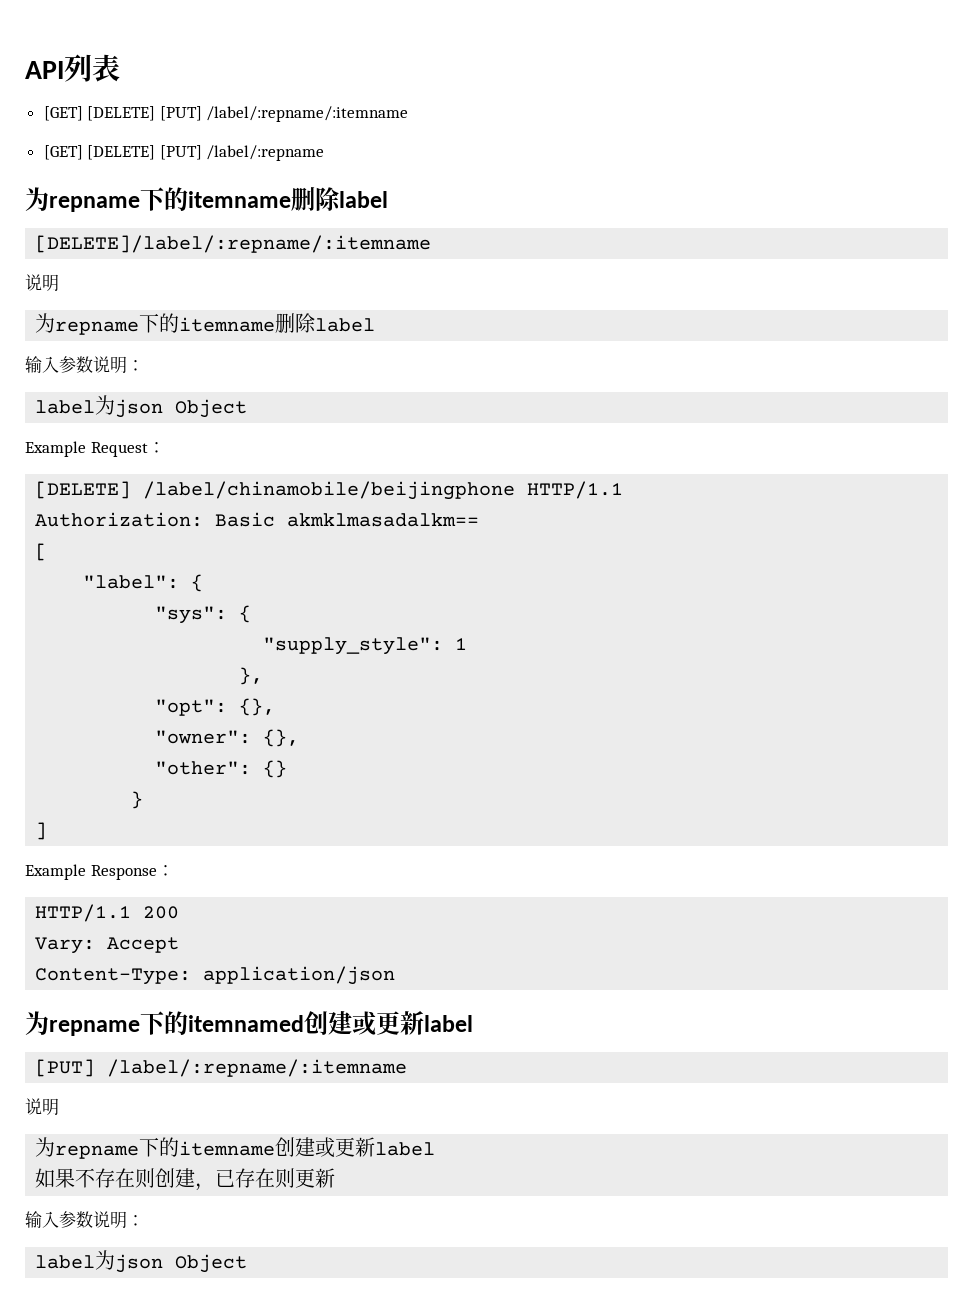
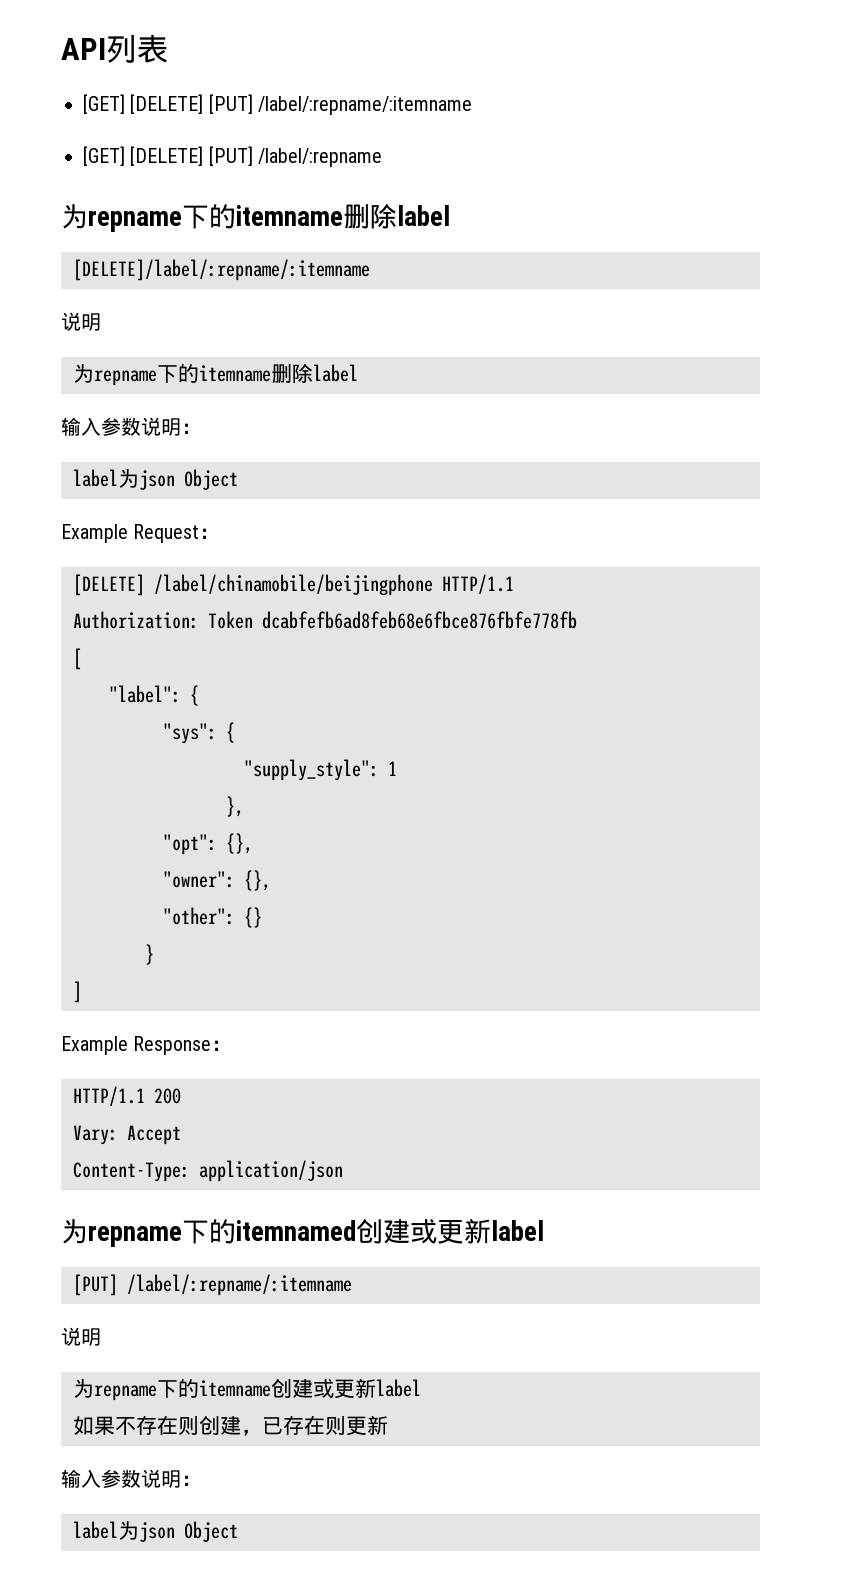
- Authorization: Basic akmklmasadalkm==
+ Authorization: Token dcabfefb6ad8feb68e6fbce876fbfe778fb

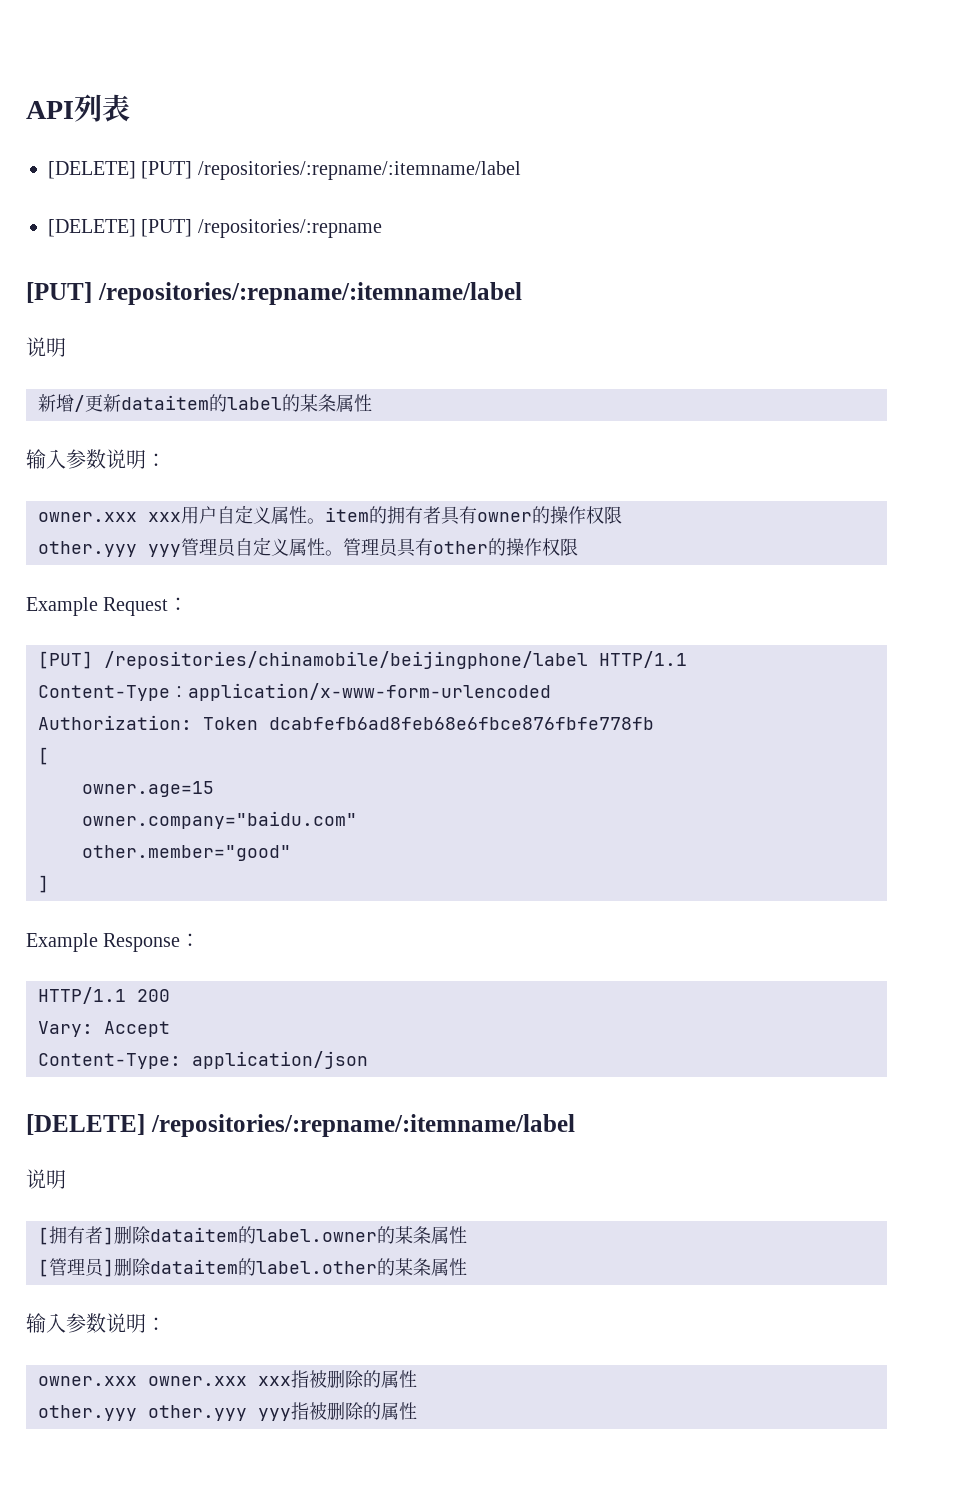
- [GET] [DELETE] [PUT] /label/:repname/:itemname
- [GET] [DELETE] [PUT] /label/:repname
- 为repname下的itemname删除label
- [DELETE]/label/:repname/:itemname
+ [DELETE] [PUT] /repositories/:repname/:itemname/label
+ [DELETE] [PUT] /repositories/:repname
+ [PUT] /repositories/:repname/:itemname/label
  说明
- 为repname下的itemname删除label
+ 新增/更新dataitem的label的某条属性
  输入参数说明：
- label为json Object
+ owner.xxx xxx用户自定义属性。item的拥有者具有owner的操作权限
+ other.yyy yyy管理员自定义属性。管理员具有other的操作权限
- [DELETE] /label/chinamobile/beijingphone HTTP/1.1
+ [PUT] /repositories/chinamobile/beijingphone/label HTTP/1.1
+ Content-Type：application/x-www-form-urlencoded
- "label": {
- "sys": {
- "supply_style": 1
- },
- "opt": {},
- "owner": {},
- "other": {}
- }
+ owner.age=15
+ owner.company="baidu.com"
+ other.member="good"
- 为repname下的itemnamed创建或更新label
- [PUT] /label/:repname/:itemname
+ [DELETE] /repositories/:repname/:itemname/label
  说明
- 为repname下的itemname创建或更新label
- 如果不存在则创建，已存在则更新
+ [拥有者]删除dataitem的label.owner的某条属性
+ [管理员]删除dataitem的label.other的某条属性
  输入参数说明：
- label为json Object
+ owner.xxx owner.xxx xxx指被删除的属性
+ other.yyy other.yyy yyy指被删除的属性

